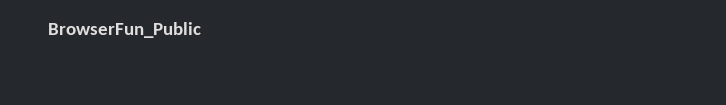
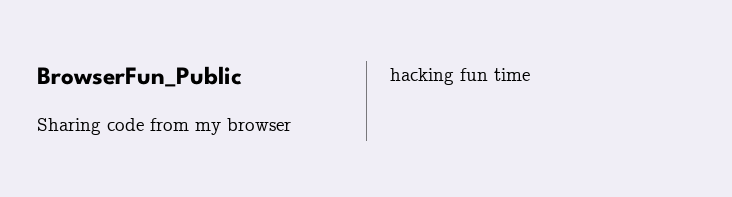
+ Sharing code from my browser hacking fun time

